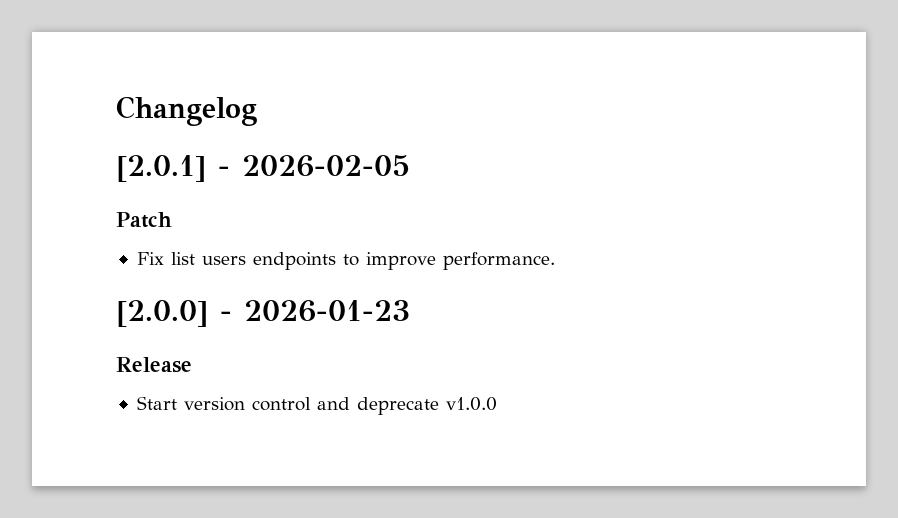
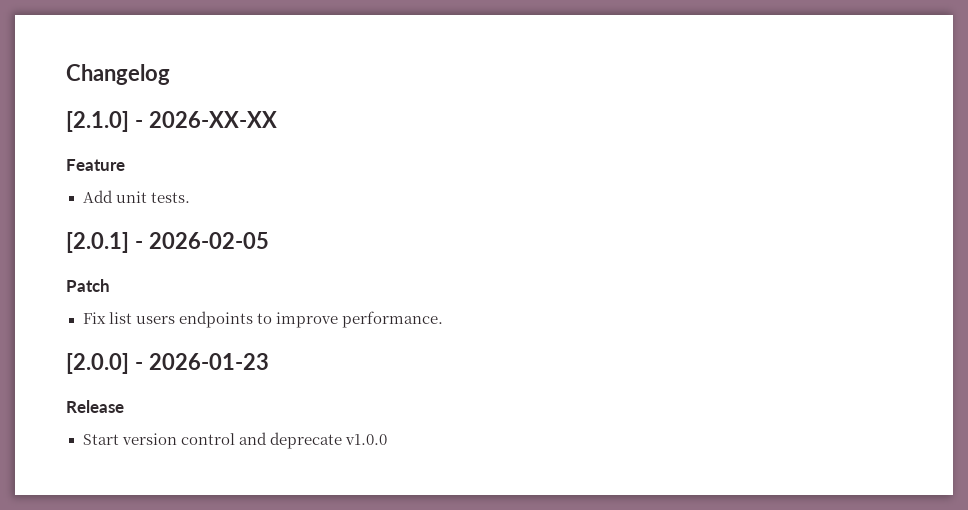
+ [2.1.0] - 2026-XX-XX
+ Feature
+ Add unit tests.

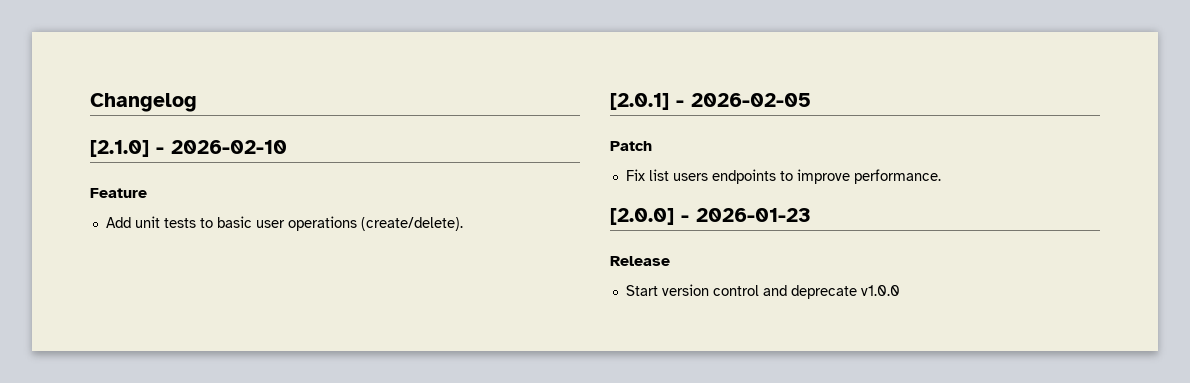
- [2.1.0] - 2026-XX-XX
+ [2.1.0] - 2026-02-10
- Add unit tests.
+ Add unit tests to basic user operations (create/delete).

